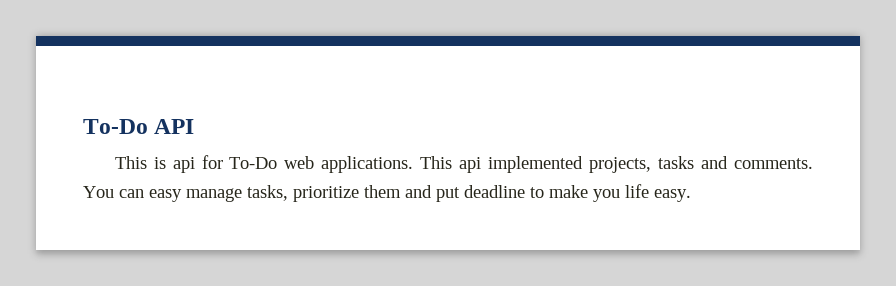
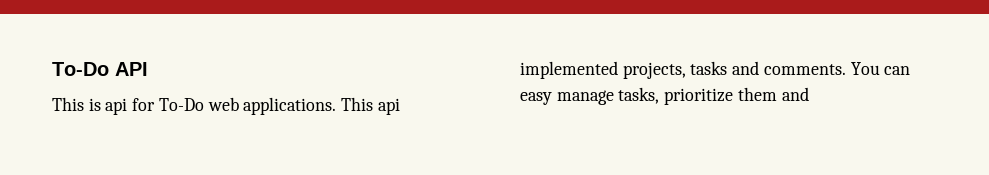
- You can easy manage tasks, prioritize them and put deadline to make you life easy.
+ You can easy manage tasks, prioritize them and

